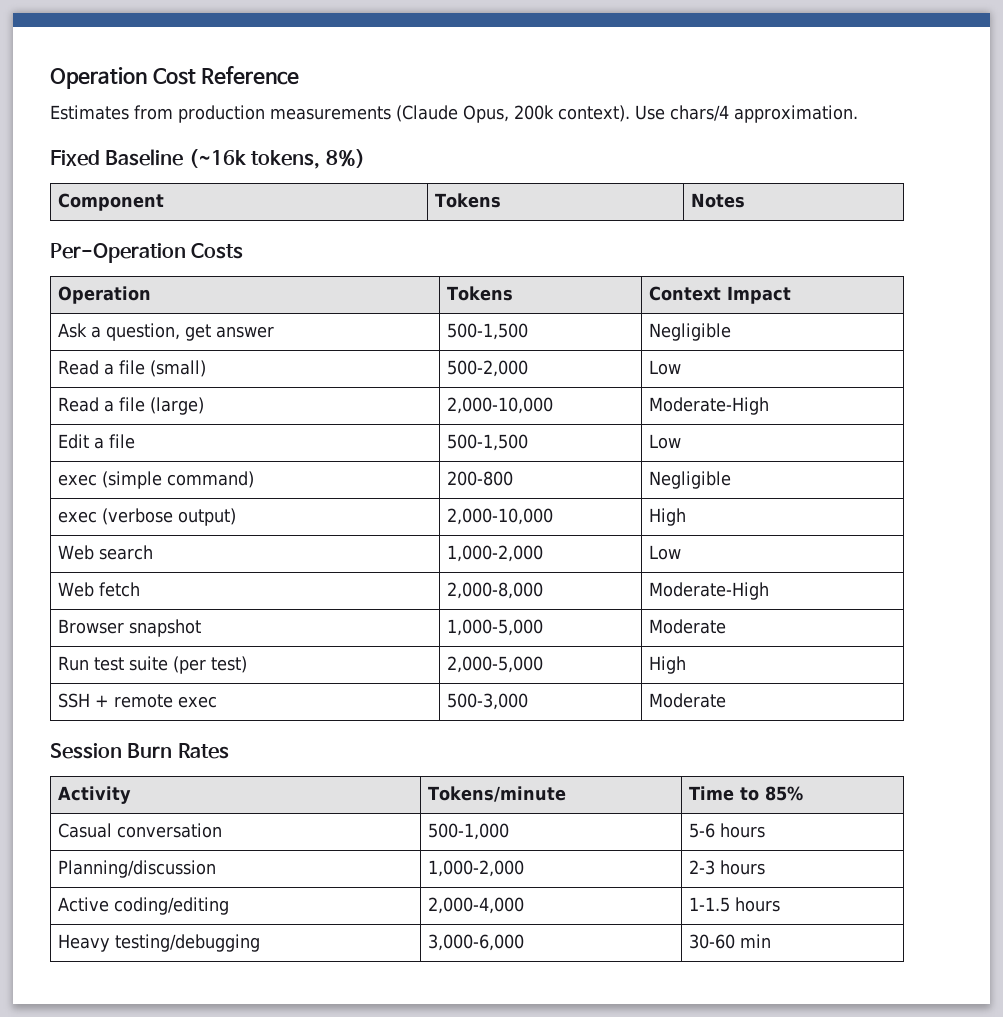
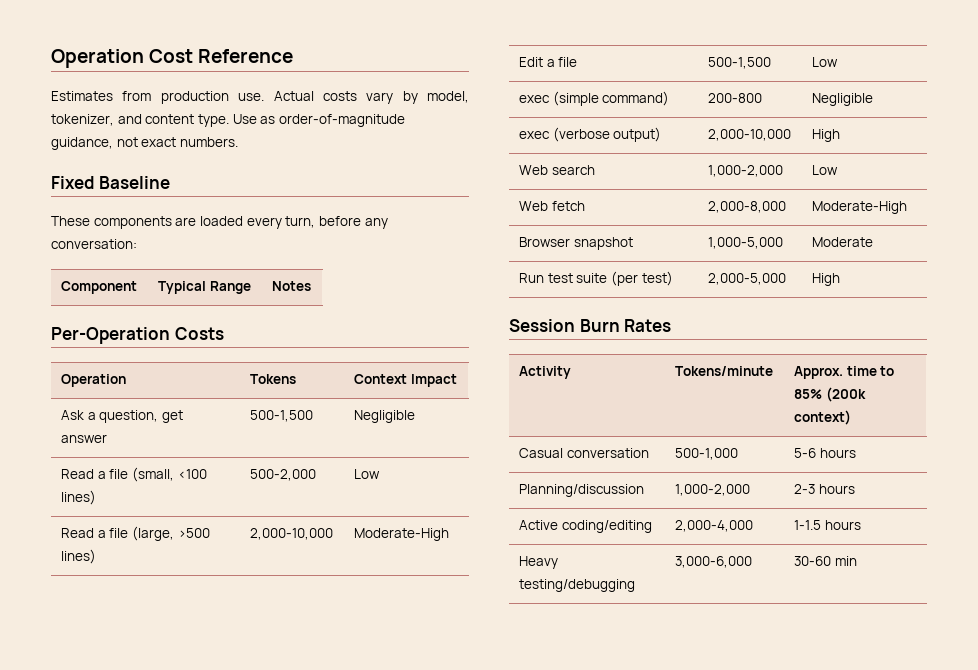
- Estimates from production measurements (Claude Opus, 200k context). Use chars/4 approximation.
- Fixed Baseline (~16k tokens, 8%)
+ Estimates from production use. Actual costs vary by model, tokenizer, and content type. Use as order-of-magnitude guidance, not exact numbers.
+ Fixed Baseline
+ These components are loaded every turn, before any conversation:
- Component | Tokens | Notes
+ Component | Typical Range | Notes
- Read a file (small) | 500-2,000 | Low
+ Read a file (small, <100 lines) | 500-2,000 | Low
- Read a file (large) | 2,000-10,000 | Moderate-High
+ Read a file (large, >500 lines) | 2,000-10,000 | Moderate-High
- SSH + remote exec | 500-3,000 | Moderate
- Activity | Tokens/minute | Time to 85%
+ Activity | Tokens/minute | Approx. time to 85% (200k context)

